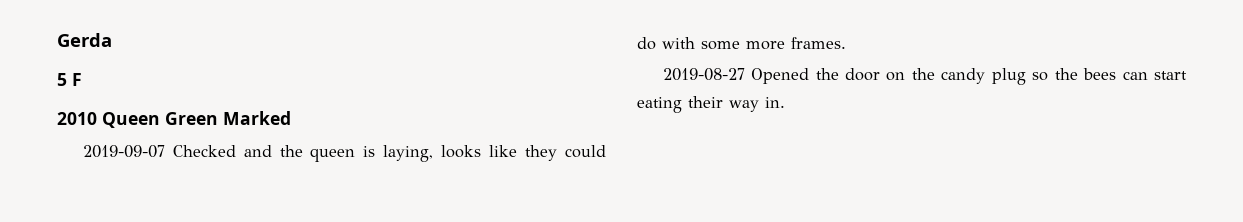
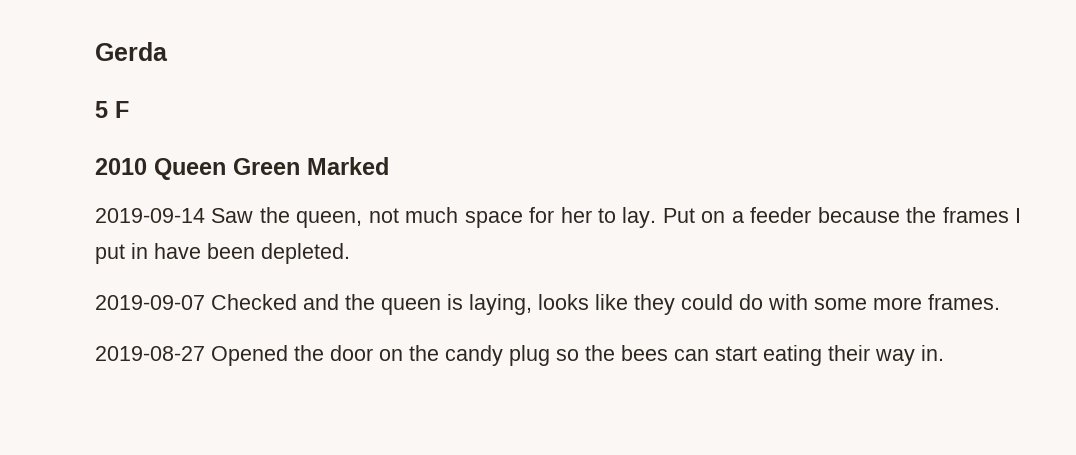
+ 2019-09-14 Saw the queen, not much space for her to lay. Put on a feeder because the frames I put in have been depleted.

